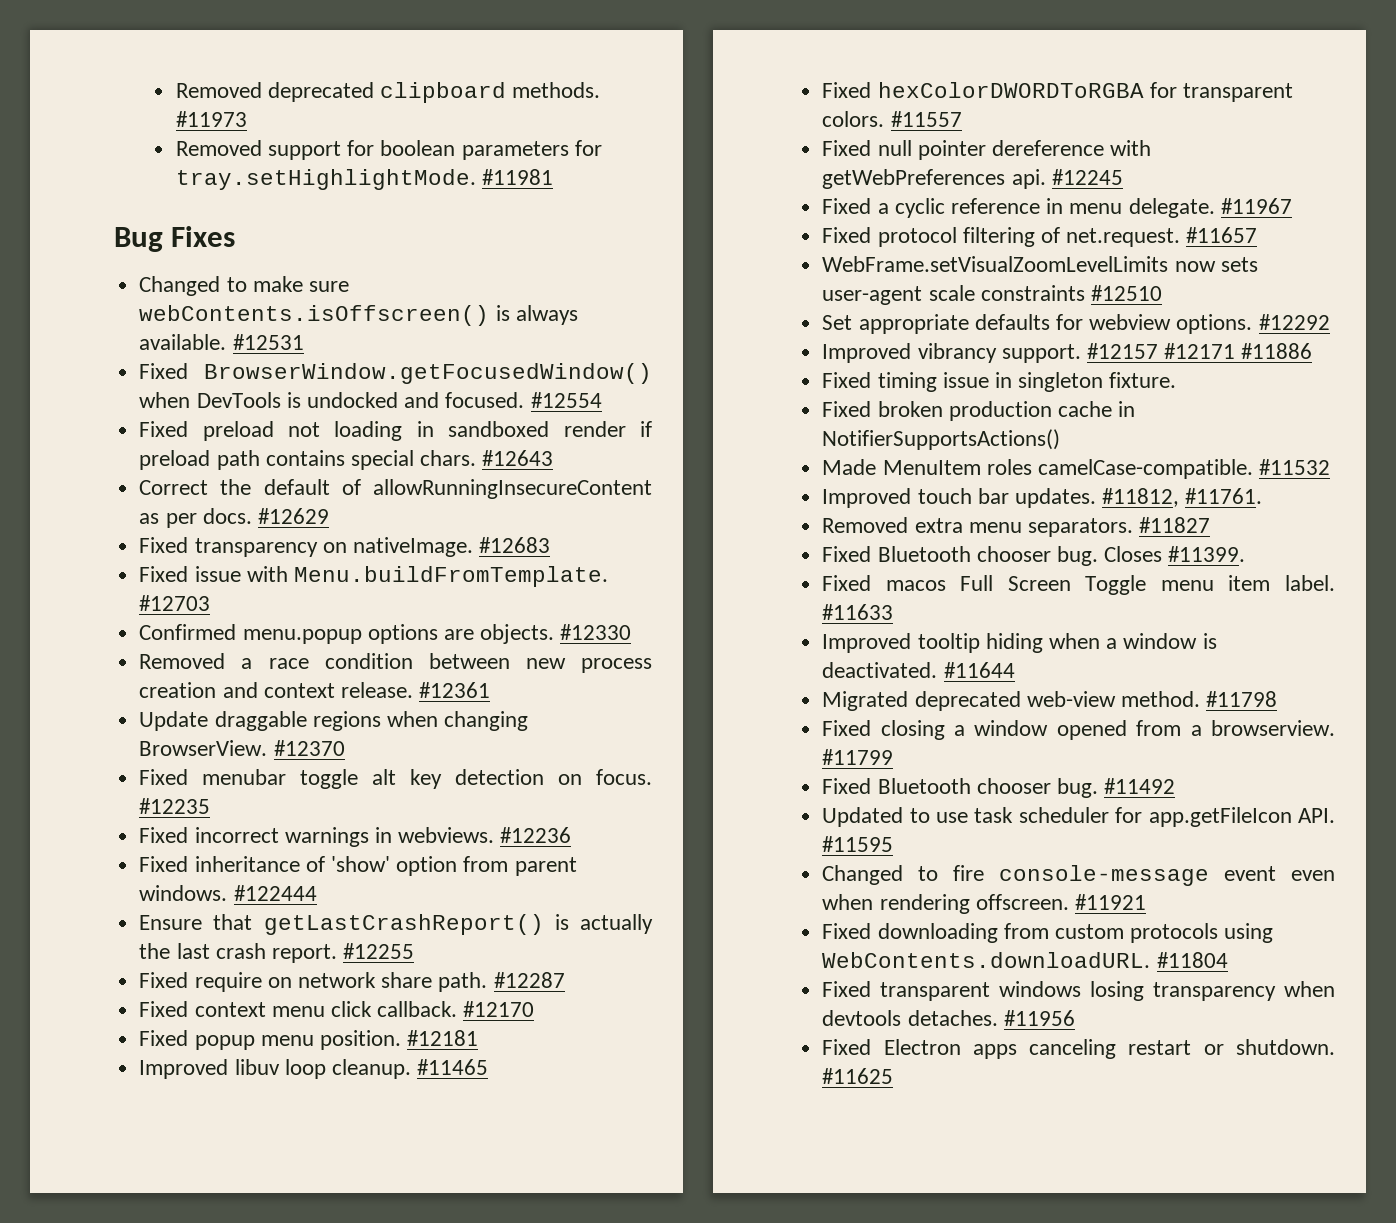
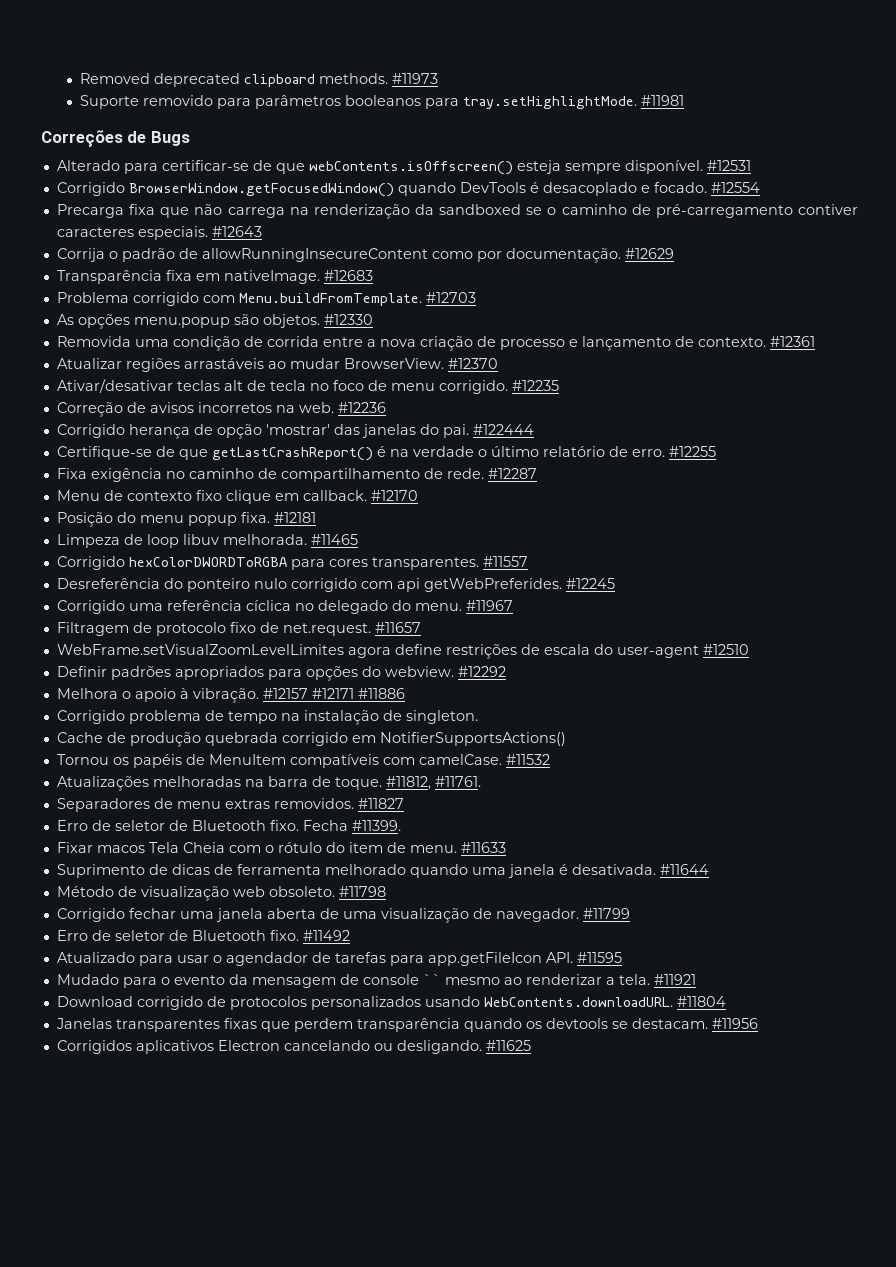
- Removed support for boolean parameters for tray.setHighlightMode. #11981
- Bug Fixes
- Changed to make sure webContents.isOffscreen() is always available. #12531
- Fixed BrowserWindow.getFocusedWindow() when DevTools is undocked and focused. #12554
- Fixed preload not loading in sandboxed render if preload path contains special chars. #12643
- Correct the default of allowRunningInsecureContent as per docs. #12629
- Fixed transparency on nativeImage.
+ Suporte removido para parâmetros booleanos para tray.setHighlightMode. #11981
+ Correções de Bugs
+ Alterado para certificar-se de que webContents.isOffscreen() esteja sempre disponível. #12531
+ Corrigido BrowserWindow.getFocusedWindow() quando DevTools é desacoplado e focado. #12554
+ Precarga fixa que não carrega na renderização da sandboxed se o caminho de pré-carregamento contiver caracteres especiais. #12643
+ Corrija o padrão de allowRunningInsecureContent como por documentação. #12629
+ Transparência fixa em nativeImage.
- Fixed issue with Menu.buildFromTemplate. #12703
+ Problema corrigido com Menu.buildFromTemplate. #12703
- Confirmed menu.popup options are objects. #12330
- Removed a race condition between new process creation and context release. #12361
- Update draggable regions when changing BrowserView. #12370
- Fixed menubar toggle alt key detection on focus. #12235
- Fixed incorrect warnings in webviews. #12236
- Fixed inheritance of 'show' option from parent windows. #122444
- Ensure that getLastCrashReport() is actually the last crash report. #12255
- Fixed require on network share path. #12287
- Fixed context menu click callback. #12170
- Fixed popup menu position. #12181
- Improved libuv loop cleanup. #11465
- Fixed hexColorDWORDToRGBA for transparent colors. #11557
- Fixed null pointer dereference with getWebPreferences api. #12245
- Fixed a cyclic reference in menu delegate. #11967
- Fixed protocol filtering of net.request. #11657
- WebFrame.setVisualZoomLevelLimits now sets user-agent scale constraints #12510
- Set appropriate defaults for webview options. #12292
- Improved vibrancy support. #12157 #12171 #11886
- Fixed timing issue in singleton fixture.
- Fixed broken production cache in NotifierSupportsActions()
- Made MenuItem roles camelCase-compatible. #11532
- Improved touch bar updates. #11812, #11761.
- Removed extra menu separators. #11827
- Fixed Bluetooth chooser bug. Closes #11399.
- Fixed macos Full Screen Toggle menu item label. #11633
- Improved tooltip hiding when a window is deactivated. #11644
- Migrated deprecated web-view method. #11798
- Fixed closing a window opened from a browserview. #11799
- Fixed Bluetooth chooser bug. #11492
- Updated to use task scheduler for app.getFileIcon API. #11595
- Changed to fire console-message event even when rendering offscreen. #11921
- Fixed downloading from custom protocols using WebContents.downloadURL. #11804
- Fixed transparent windows losing transparency when devtools detaches. #11956
- Fixed Electron apps canceling restart or shutdown.
+ As opções menu.popup são objetos. #12330
+ Removida uma condição de corrida entre a nova criação de processo e lançamento de contexto. #12361
+ Atualizar regiões arrastáveis ao mudar BrowserView. #12370
+ Ativar/desativar teclas alt de tecla no foco de menu corrigido. #12235
+ Correção de avisos incorretos na web. #12236
+ Corrigido herança de opção 'mostrar' das janelas do pai. #122444
+ Certifique-se de que getLastCrashReport() é na verdade o último relatório de erro. #12255
+ Fixa exigência no caminho de compartilhamento de rede. #12287
+ Menu de contexto fixo clique em callback. #12170
+ Posição do menu popup fixa. #12181
+ Limpeza de loop libuv melhorada. #11465
+ Corrigido hexColorDWORDToRGBA para cores transparentes. #11557
+ Desreferência do ponteiro nulo corrigido com api getWebPreferides. #12245
+ Corrigido uma referência cíclica no delegado do menu. #11967
+ Filtragem de protocolo fixo de net.request. #11657
+ WebFrame.setVisualZoomLevelLimites agora define restrições de escala do user-agent #12510
+ Definir padrões apropriados para opções do webview. #12292
+ Melhora o apoio à vibração. #12157 #12171 #11886
+ Corrigido problema de tempo na instalação de singleton.
+ Cache de produção quebrada corrigido em NotifierSupportsActions()
+ Tornou os papéis de MenuItem compatíveis com camelCase. #11532
+ Atualizações melhoradas na barra de toque. #11812, #11761.
+ Separadores de menu extras removidos. #11827
+ Erro de seletor de Bluetooth fixo. Fecha #11399.
+ Fixar macos Tela Cheia com o rótulo do item de menu. #11633
+ Suprimento de dicas de ferramenta melhorado quando uma janela é desativada. #11644
+ Método de visualização web obsoleto. #11798
+ Corrigido fechar uma janela aberta de uma visualização de navegador. #11799
+ Erro de seletor de Bluetooth fixo. #11492
+ Atualizado para usar o agendador de tarefas para app.getFileIcon API. #11595
+ Mudado para o evento da mensagem de console `` mesmo ao renderizar a tela. #11921
+ Download corrigido de protocolos personalizados usando WebContents.downloadURL. #11804
+ Janelas transparentes fixas que perdem transparência quando os devtools se destacam. #11956
+ Corrigidos aplicativos Electron cancelando ou desligando.

